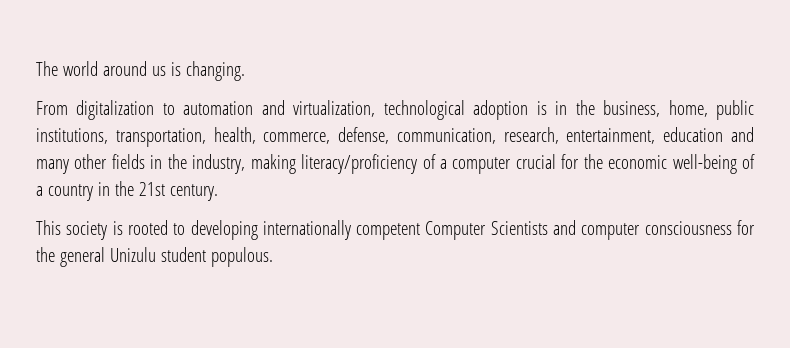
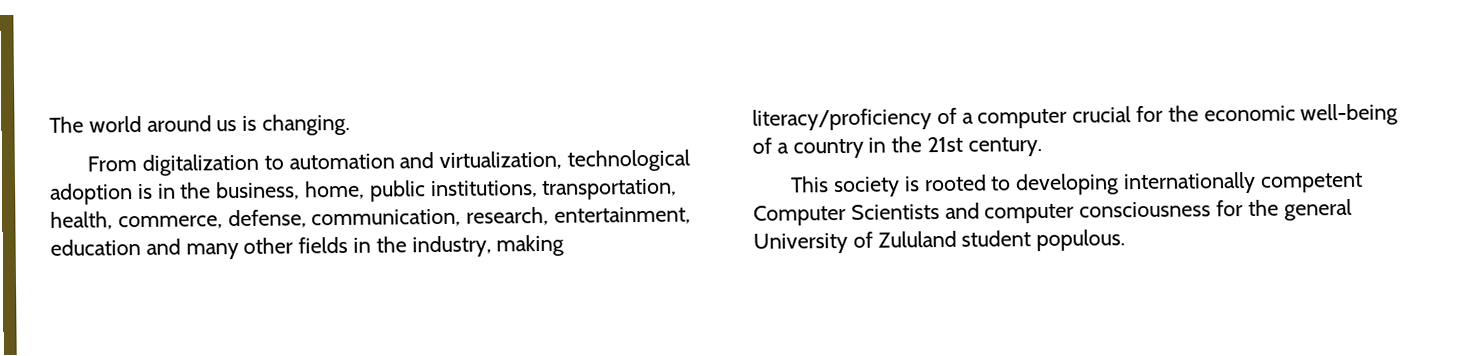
- This society is rooted to developing internationally competent Computer Scientists and computer consciousness for the general Unizulu student populous.
+ This society is rooted to developing internationally competent Computer Scientists and computer consciousness for the general University of Zululand student populous.

